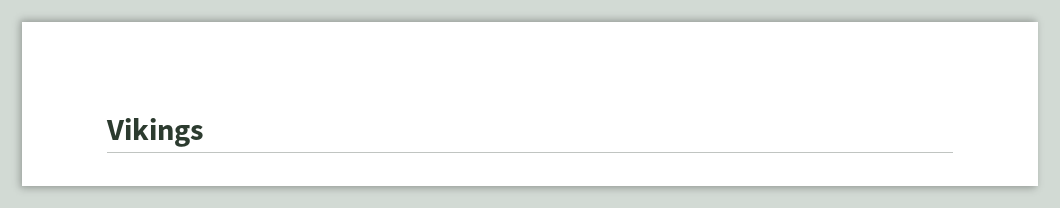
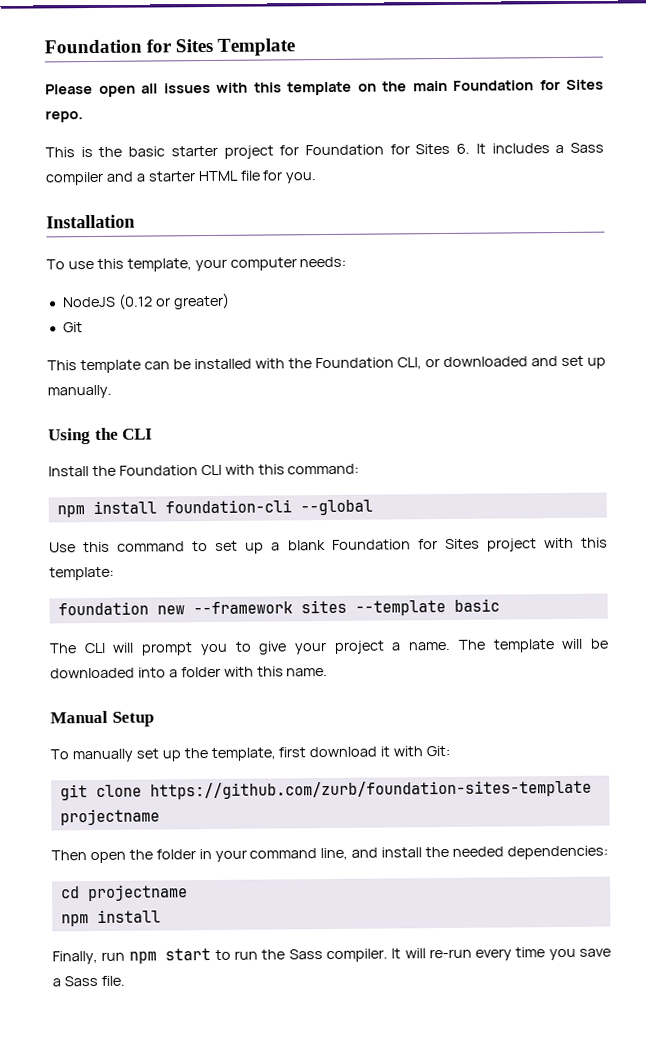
- Vikings
+ Foundation for Sites Template
+ Please open all issues with this template on the main Foundation for Sites repo.
+ This is the basic starter project for Foundation for Sites 6. It includes a Sass compiler and a starter HTML file for you.
+ Installation
+ To use this template, your computer needs:
+ NodeJS (0.12 or greater)
+ Git
+ This template can be installed with the Foundation CLI, or downloaded and set up manually.
+ Using the CLI
+ Install the Foundation CLI with this command:
+ npm install foundation-cli --global
+ Use this command to set up a blank Foundation for Sites project with this template:
+ foundation new --framework sites --template basic
+ The CLI will prompt you to give your project a name. The template will be downloaded into a folder with this name.
+ Manual Setup
+ To manually set up the template, first download it with Git:
+ git clone https://github.com/zurb/foundation-sites-template projectname
+ Then open the folder in your command line, and install the needed dependencies:
+ cd projectname
+ npm install
+ Finally, run npm start to run the Sass compiler. It will re-run every time you save a Sass file.

